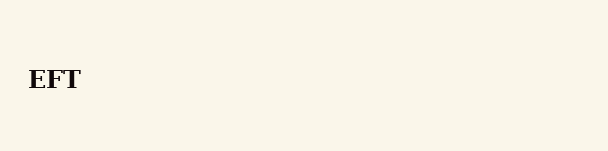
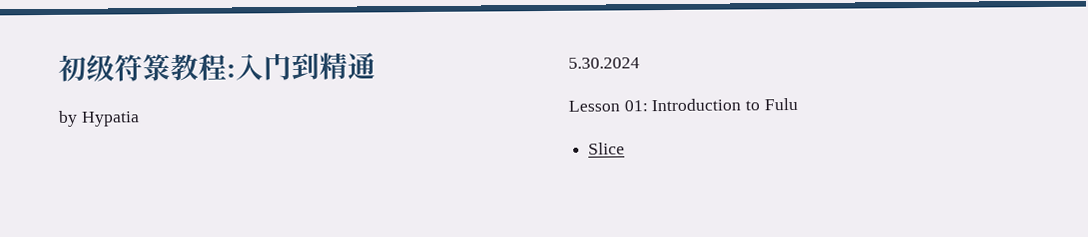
- EFT
+ 初级符箓教程:入门到精通
+ by Hypatia
+ 5.30.2024
+ Lesson 01: Introduction to Fulu
+ Slice

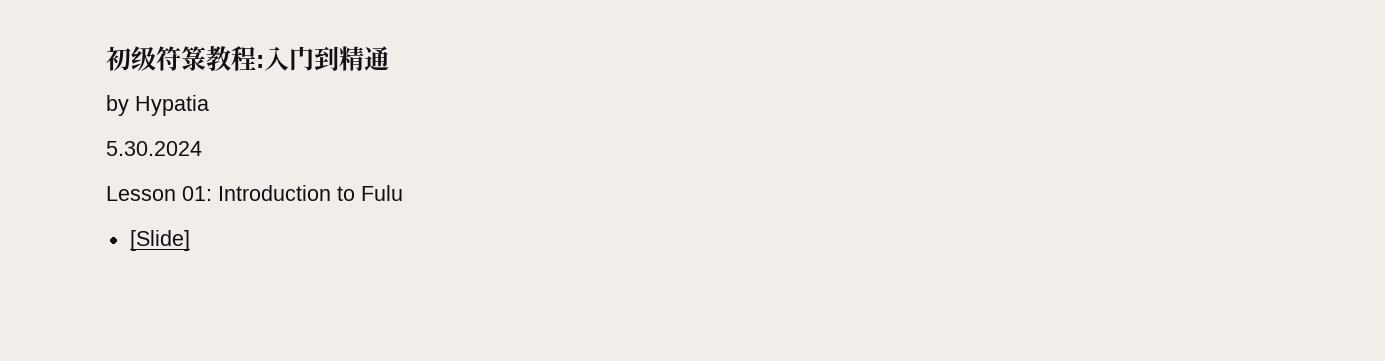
- Slice
+ [Slide]

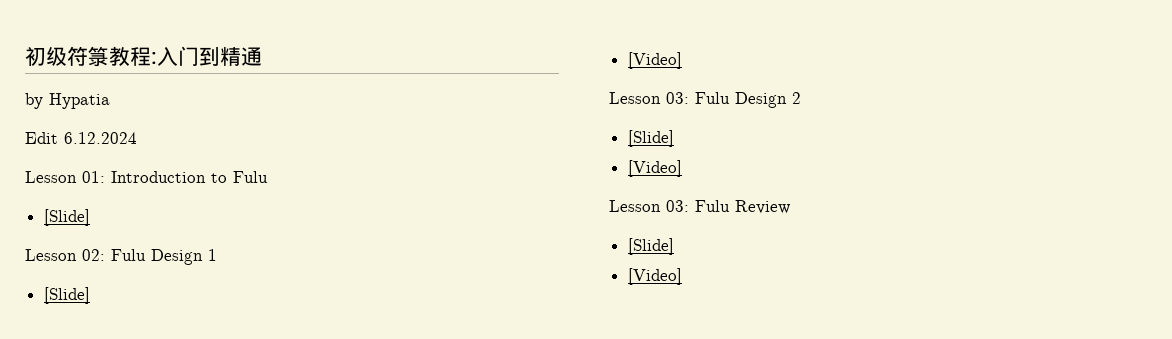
- 5.30.2024
+ Edit 6.12.2024
+ Lesson 02: Fulu Design 1
+ [Slide]
+ [Video]
+ Lesson 03: Fulu Design 2
+ [Slide]
+ [Video]
+ Lesson 03: Fulu Review
+ [Slide]
+ [Video]

